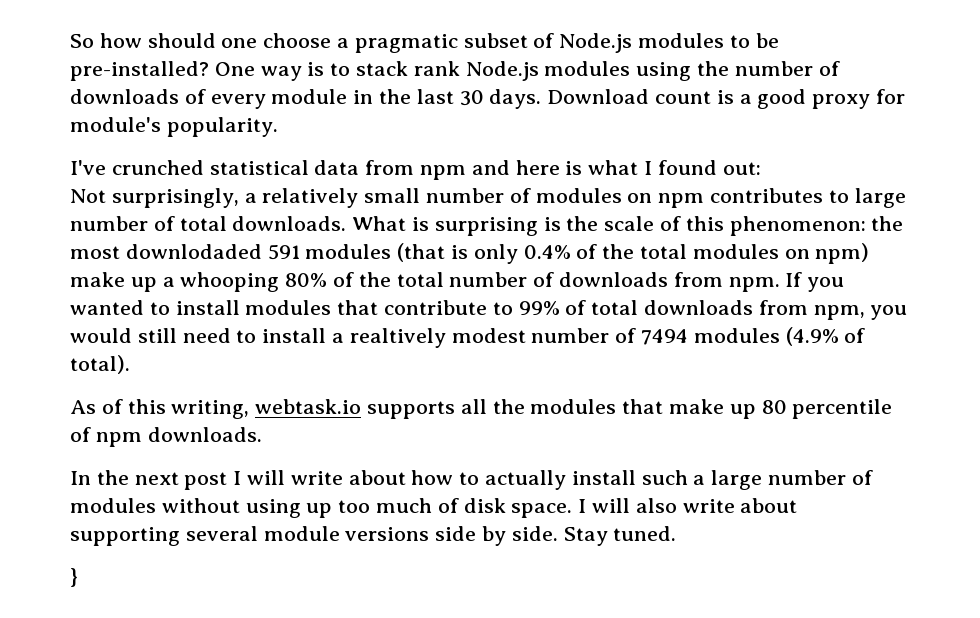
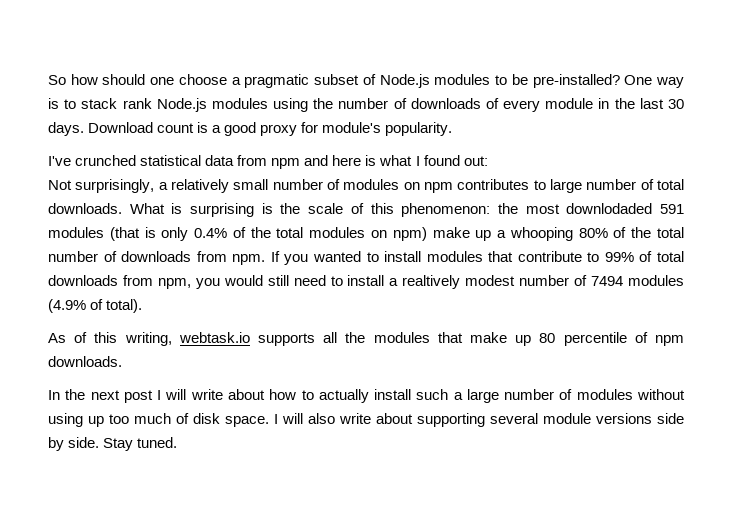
- }

